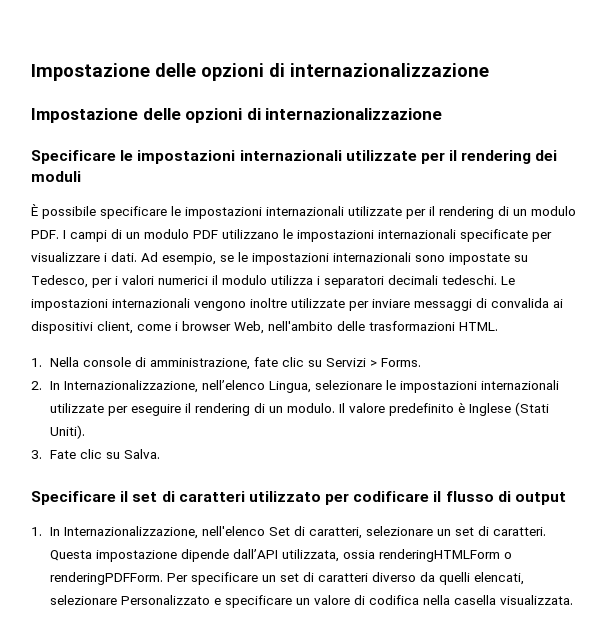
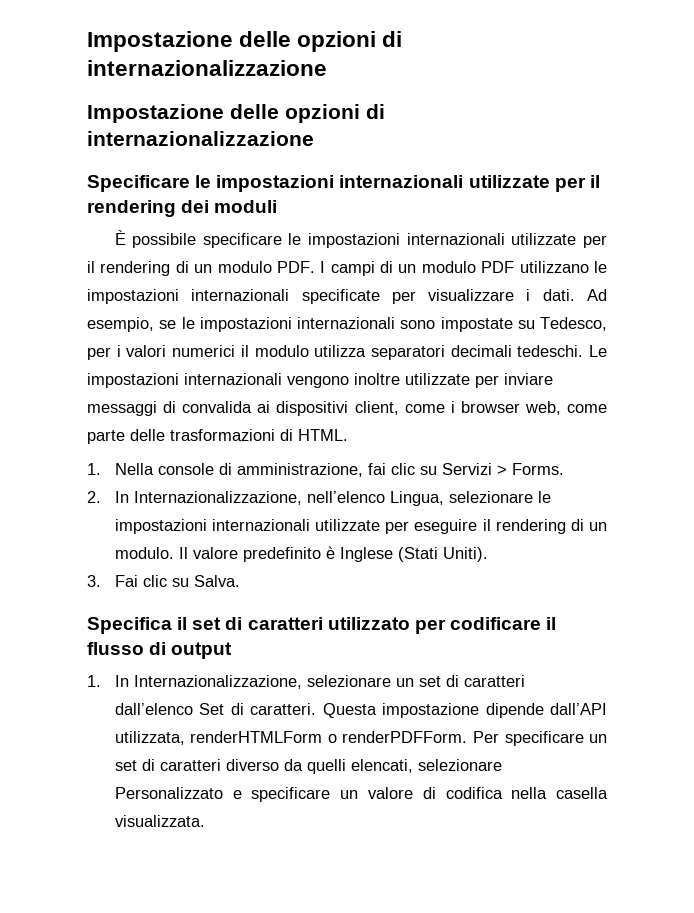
- Ad esempio, se le impostazioni internazionali sono impostate su Tedesco, per i valori numerici il modulo utilizza i separatori decimali tedeschi.
+ Ad esempio, se le impostazioni internazionali sono impostate su Tedesco, per i valori numerici il modulo utilizza separatori decimali tedeschi.
- Le impostazioni internazionali vengono inoltre utilizzate per inviare messaggi di convalida ai dispositivi client, come i browser Web, nell'ambito delle trasformazioni HTML.
+ Le impostazioni internazionali vengono inoltre utilizzate per inviare messaggi di convalida ai dispositivi client, come i browser web, come parte delle trasformazioni di HTML.
- 1. Nella console di amministrazione, fate clic su Servizi > Forms.
+ 1. Nella console di amministrazione, fai clic su Servizi > Forms.
- 3. Fate clic su Salva.
+ 3. Fai clic su Salva.
- Specificare il set di caratteri utilizzato per codificare il flusso di output
+ Specifica il set di caratteri utilizzato per codificare il flusso di output
- 1. In Internazionalizzazione, nell'elenco Set di caratteri, selezionare un set di caratteri.
+ 1. In Internazionalizzazione, selezionare un set di caratteri dall’elenco Set di caratteri.
- Questa impostazione dipende dall’API utilizzata, ossia renderingHTMLForm o renderingPDFForm.
+ Questa impostazione dipende dall’API utilizzata, renderHTMLForm o renderPDFForm.

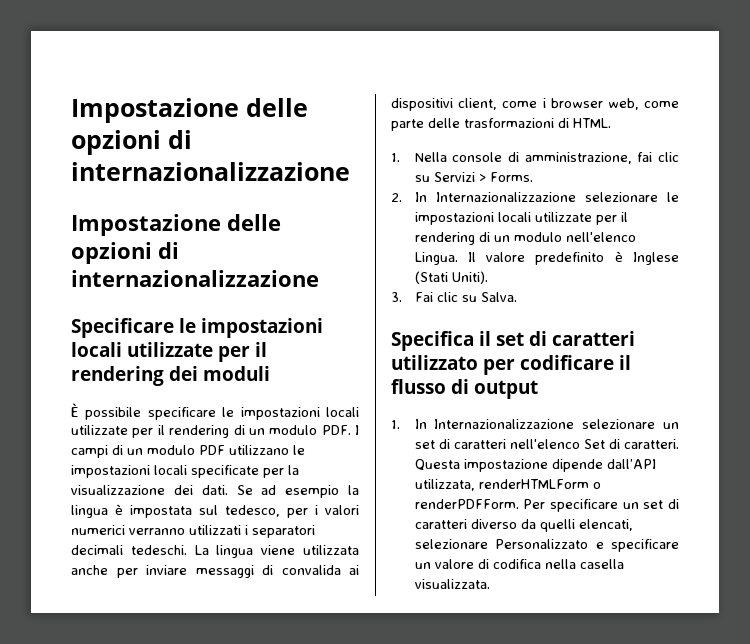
- Specificare le impostazioni internazionali utilizzate per il rendering dei moduli
+ Specificare le impostazioni locali utilizzate per il rendering dei moduli
- È possibile specificare le impostazioni internazionali utilizzate per il rendering di un modulo PDF. I campi di un modulo PDF utilizzano le impostazioni internazionali specificate per visualizzare i dati. Ad esempio, se le impostazioni internazionali sono impostate su Tedesco, per i valori numerici il modulo utilizza separatori decimali tedeschi. Le impostazioni internazionali vengono inoltre utilizzate per inviare messaggi di convalida ai dispositivi client, come i browser web, come parte delle trasformazioni di HTML.
+ È possibile specificare le impostazioni locali utilizzate per il rendering di un modulo PDF. I campi di un modulo PDF utilizzano le impostazioni locali specificate per la visualizzazione dei dati. Se ad esempio la lingua è impostata sul tedesco, per i valori numerici verranno utilizzati i separatori decimali tedeschi. La lingua viene utilizzata anche per inviare messaggi di convalida ai dispositivi client, come i browser web, come parte delle trasformazioni di HTML.
- 2. In Internazionalizzazione, nell’elenco Lingua, selezionare le impostazioni internazionali utilizzate per eseguire il rendering di un modulo.
+ 2. In Internazionalizzazione selezionare le impostazioni locali utilizzate per il rendering di un modulo nell'elenco Lingua.
- 1. In Internazionalizzazione, selezionare un set di caratteri dall’elenco Set di caratteri.
+ 1. In Internazionalizzazione selezionare un set di caratteri nell'elenco Set di caratteri.

